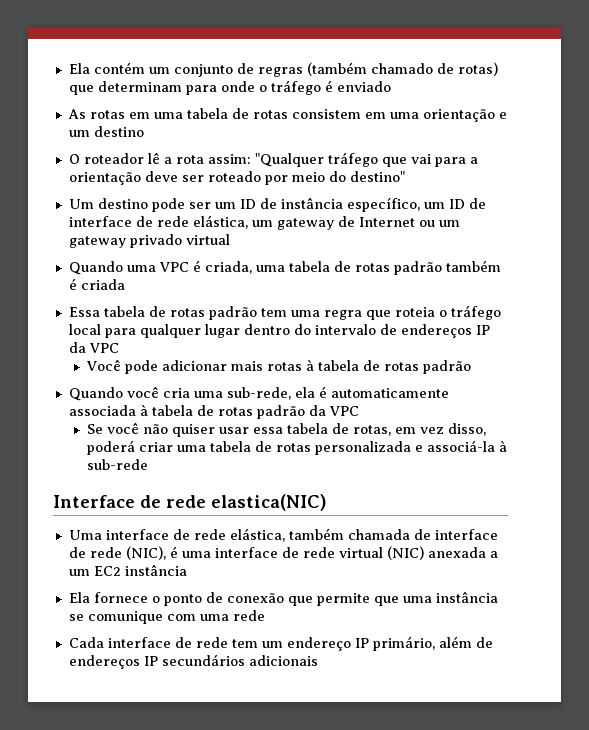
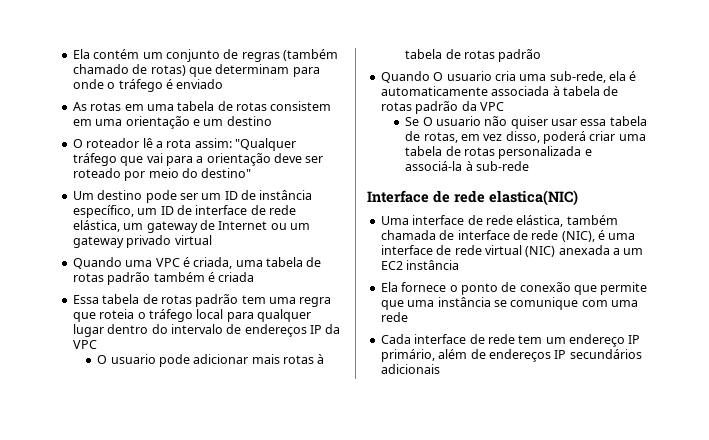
- Você pode adicionar mais rotas à tabela de rotas padrão
+ O usuario pode adicionar mais rotas à tabela de rotas padrão
- Quando você cria uma sub-rede, ela é automaticamente associada à tabela de rotas padrão da VPC
+ Quando O usuario cria uma sub-rede, ela é automaticamente associada à tabela de rotas padrão da VPC
- Se você não quiser usar essa tabela de rotas, em vez disso, poderá criar uma tabela de rotas personalizada e associá-la à sub-rede
+ Se O usuario não quiser usar essa tabela de rotas, em vez disso, poderá criar uma tabela de rotas personalizada e associá-la à sub-rede

